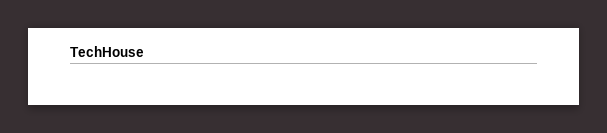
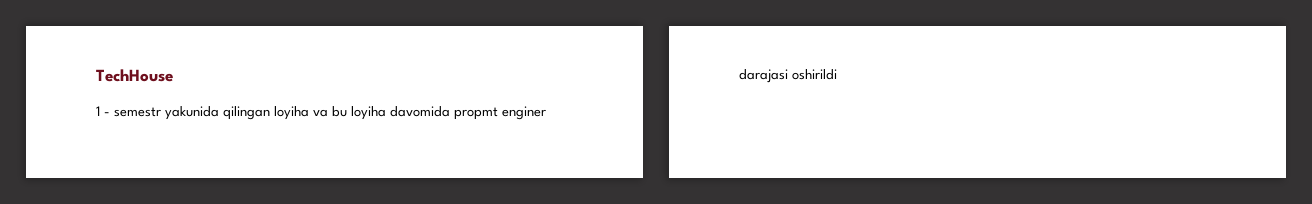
+ 1 - semestr yakunida qilingan loyiha va bu loyiha davomida propmt enginer darajasi oshirildi

